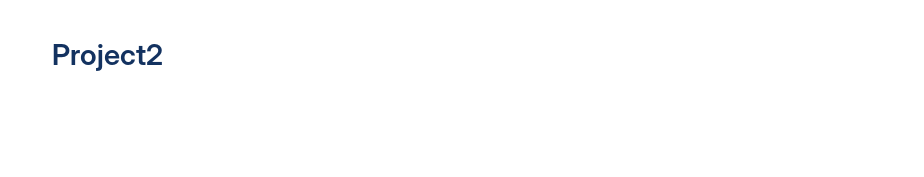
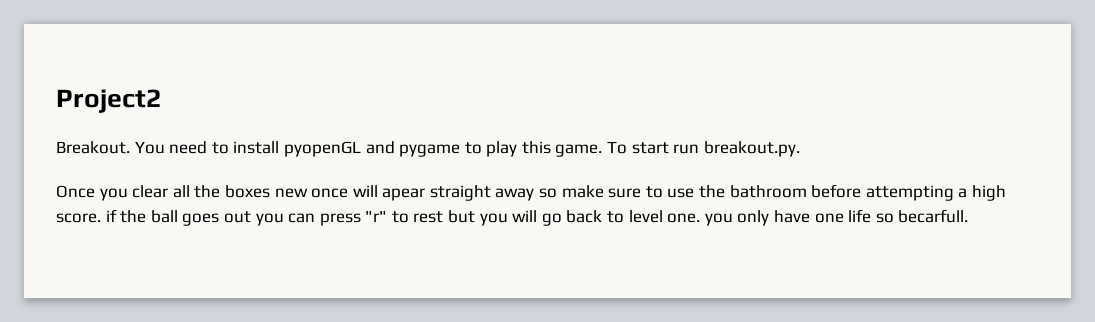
+ Breakout. You need to install pyopenGL and pygame to play this game. To start run breakout.py.
+ Once you clear all the boxes new once will apear straight away so make sure to use the bathroom before attempting a high score. if the ball goes out you can press "r" to rest but you will go back to level one. you only have one life so becarfull.

